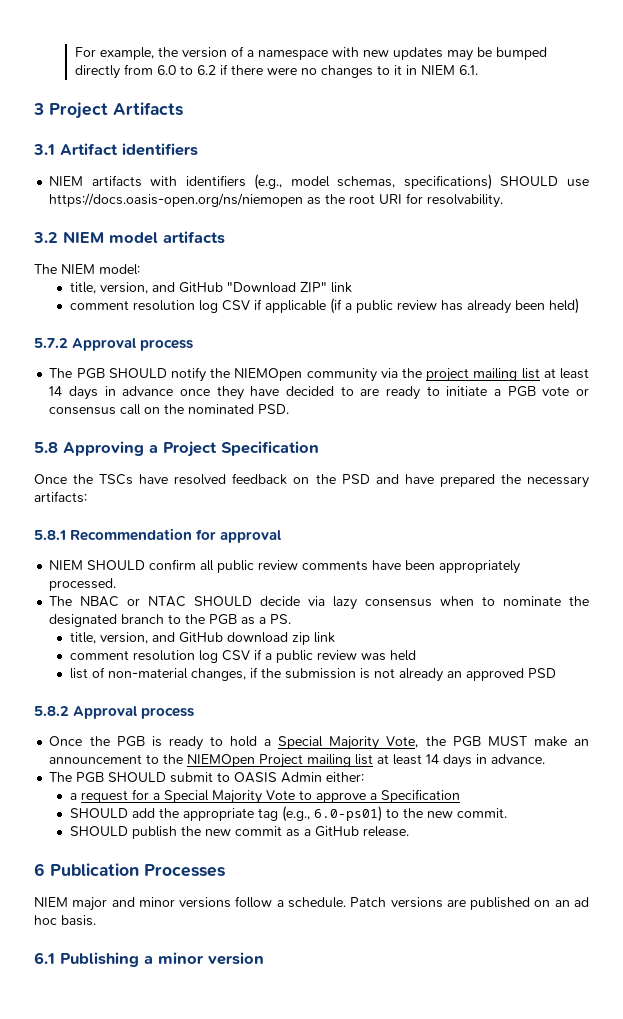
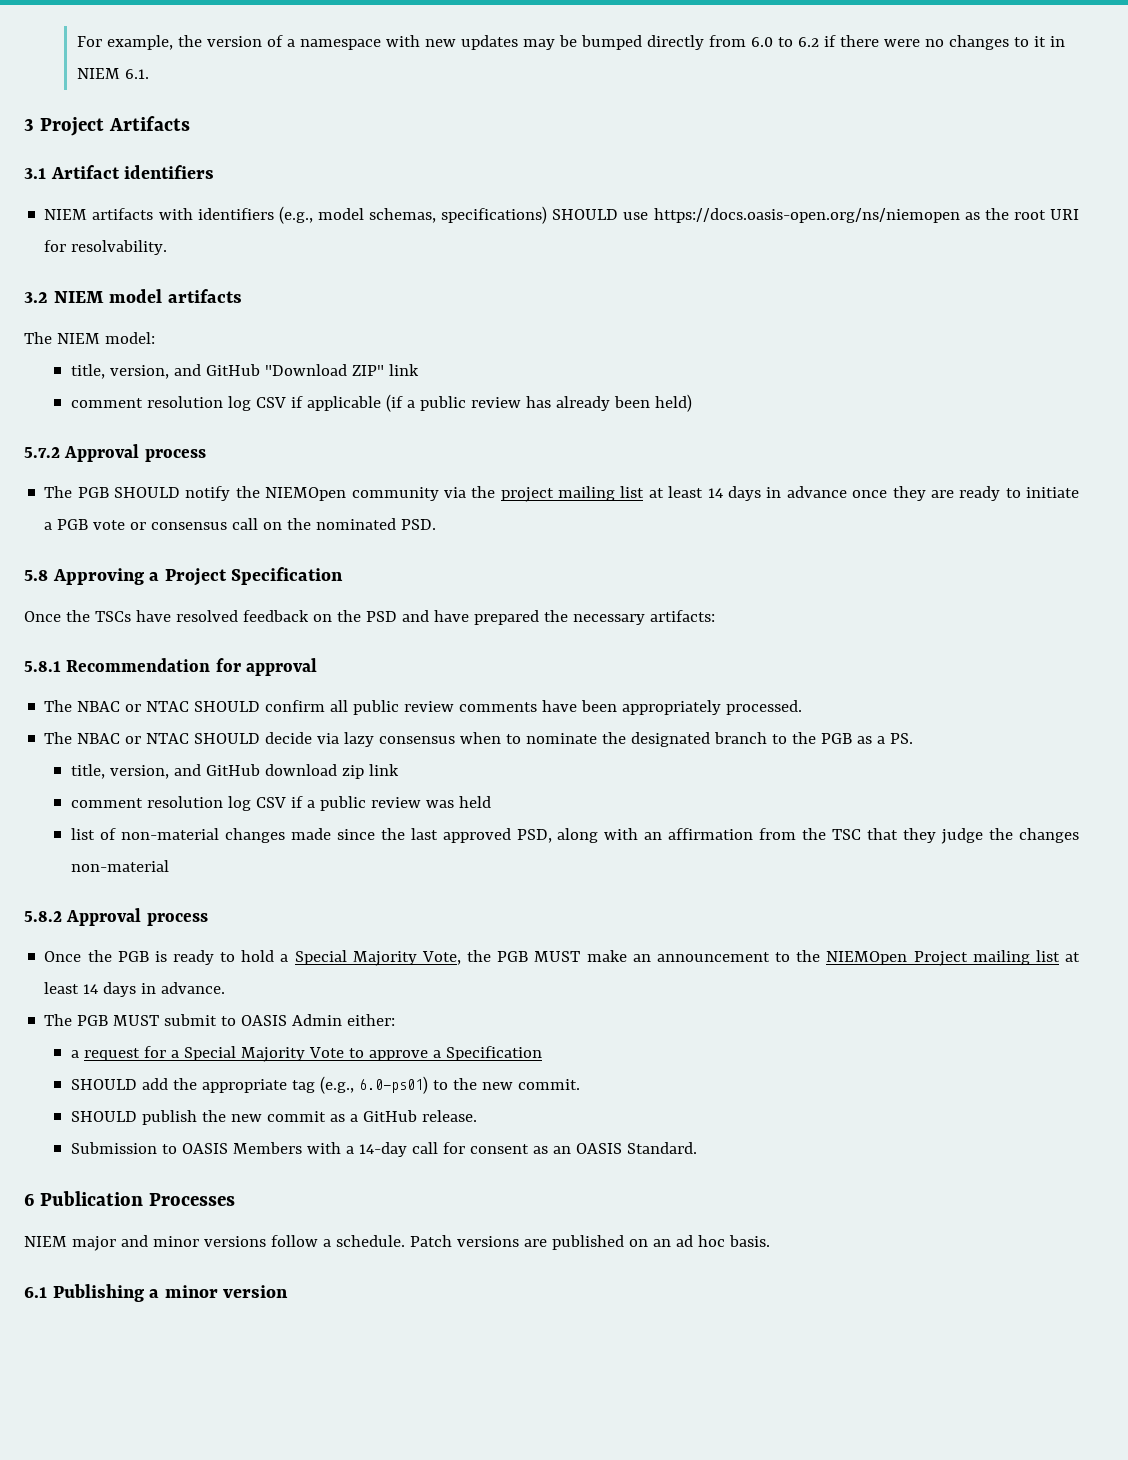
- The PGB SHOULD notify the NIEMOpen community via the project mailing list at least 14 days in advance once they have decided to are ready to initiate a PGB vote or consensus call on the nominated PSD.
+ The PGB SHOULD notify the NIEMOpen community via the project mailing list at least 14 days in advance once they are ready to initiate a PGB vote or consensus call on the nominated PSD.
- NIEM SHOULD confirm all public review comments have been appropriately processed.
+ The NBAC or NTAC SHOULD confirm all public review comments have been appropriately processed.
- list of non-material changes, if the submission is not already an approved PSD
+ list of non-material changes made since the last approved PSD, along with an affirmation from the TSC that they judge the changes non-material
- The PGB SHOULD submit to OASIS Admin either:
+ The PGB MUST submit to OASIS Admin either:
+ Submission to OASIS Members with a 14-day call for consent as an OASIS Standard.

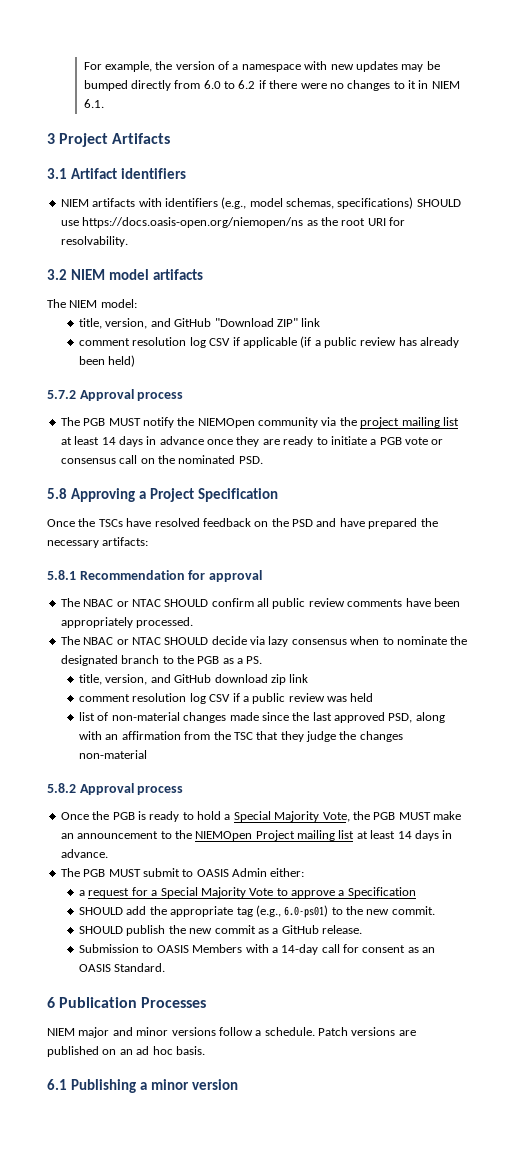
- NIEM artifacts with identifiers (e.g., model schemas, specifications) SHOULD use https://docs.oasis-open.org/ns/niemopen as the root URI for resolvability.
+ NIEM artifacts with identifiers (e.g., model schemas, specifications) SHOULD use https://docs.oasis-open.org/niemopen/ns as the root URI for resolvability.
- The PGB SHOULD notify the NIEMOpen community via the project mailing list at least 14 days in advance once they are ready to initiate a PGB vote or consensus call on the nominated PSD.
+ The PGB MUST notify the NIEMOpen community via the project mailing list at least 14 days in advance once they are ready to initiate a PGB vote or consensus call on the nominated PSD.

